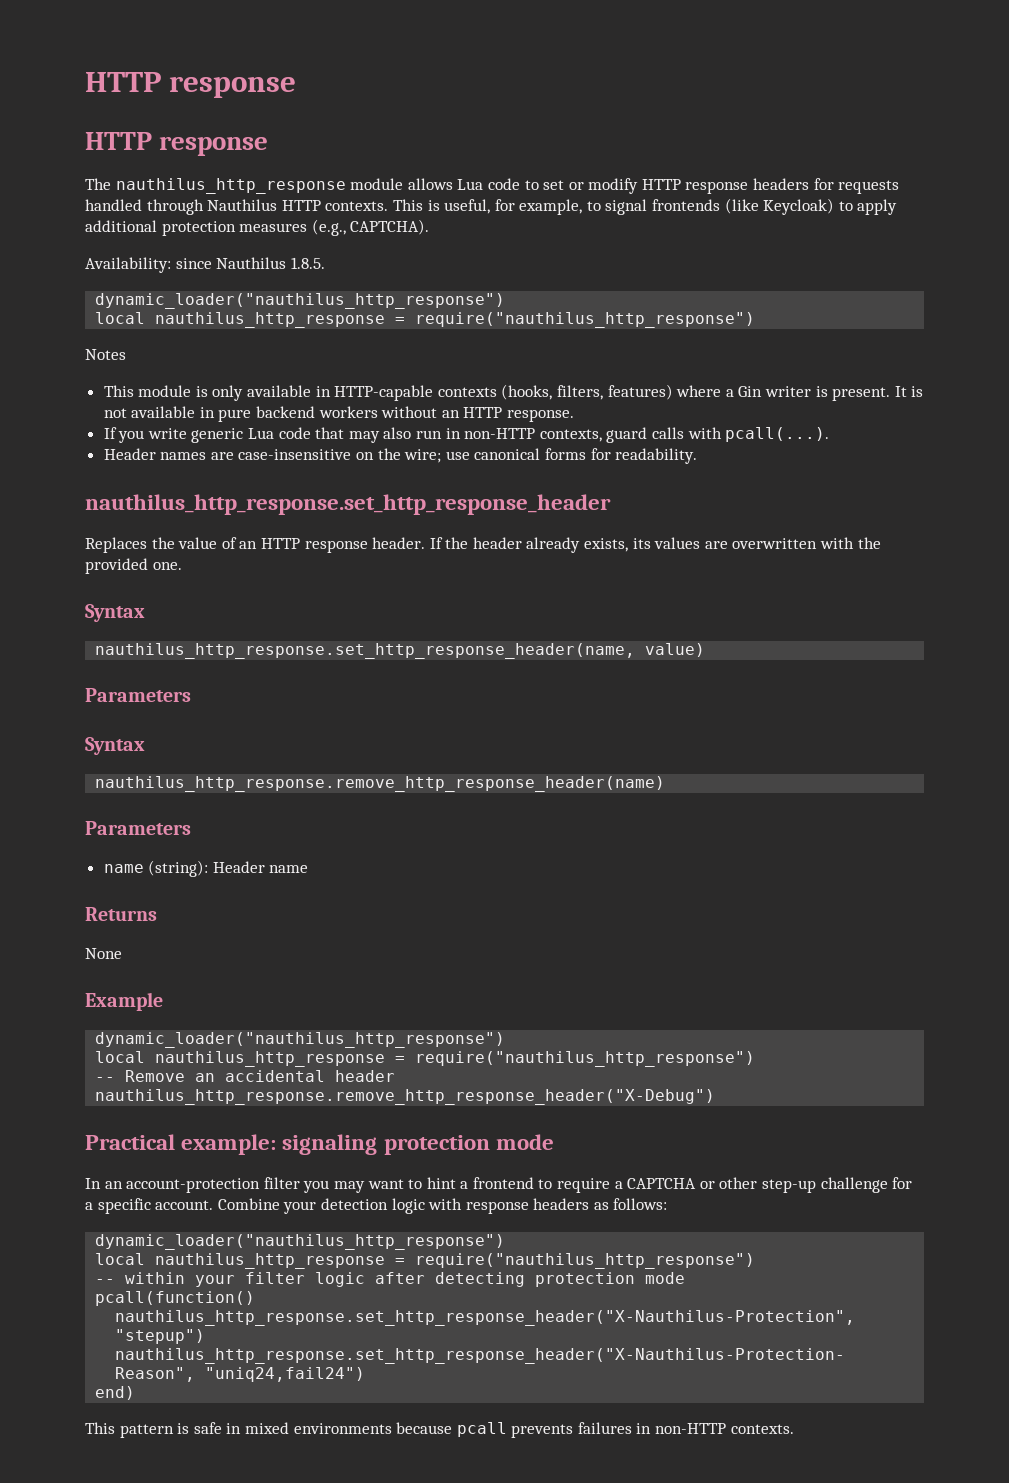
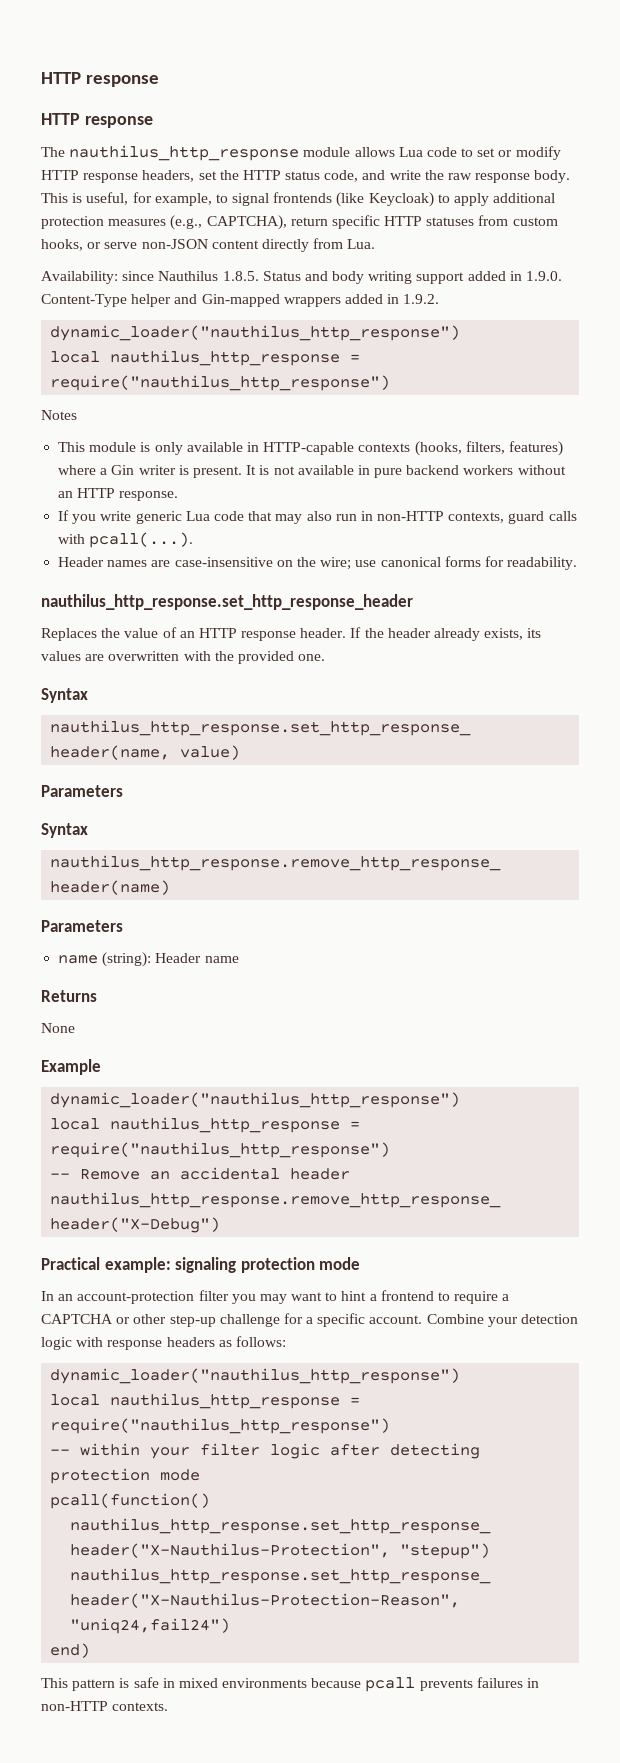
- The nauthilus_http_response module allows Lua code to set or modify HTTP response headers for requests handled through Nauthilus HTTP contexts.
+ The nauthilus_http_response module allows Lua code to set or modify HTTP response headers, set the HTTP status code, and write the raw response body.
- This is useful, for example, to signal frontends (like Keycloak) to apply additional protection measures (e.g., CAPTCHA).
- Availability: since Nauthilus 1.8.5.
+ This is useful, for example, to signal frontends (like Keycloak) to apply additional protection measures (e.g., CAPTCHA), return specific HTTP statuses from custom hooks, or serve non-JSON content directly from Lua.
+ Availability: since Nauthilus 1.8.5. Status and body writing support added in 1.9.0. Content-Type helper and Gin-mapped wrappers added in 1.9.2.

